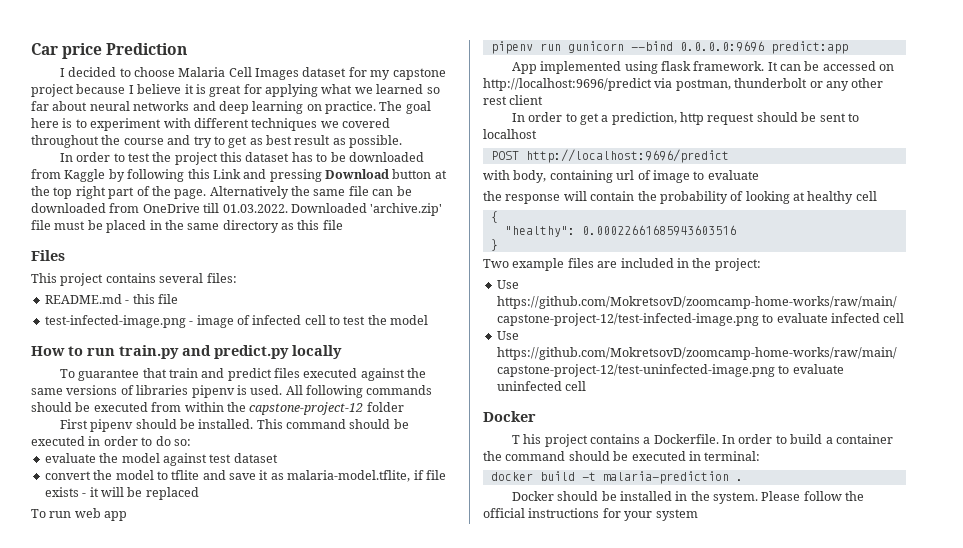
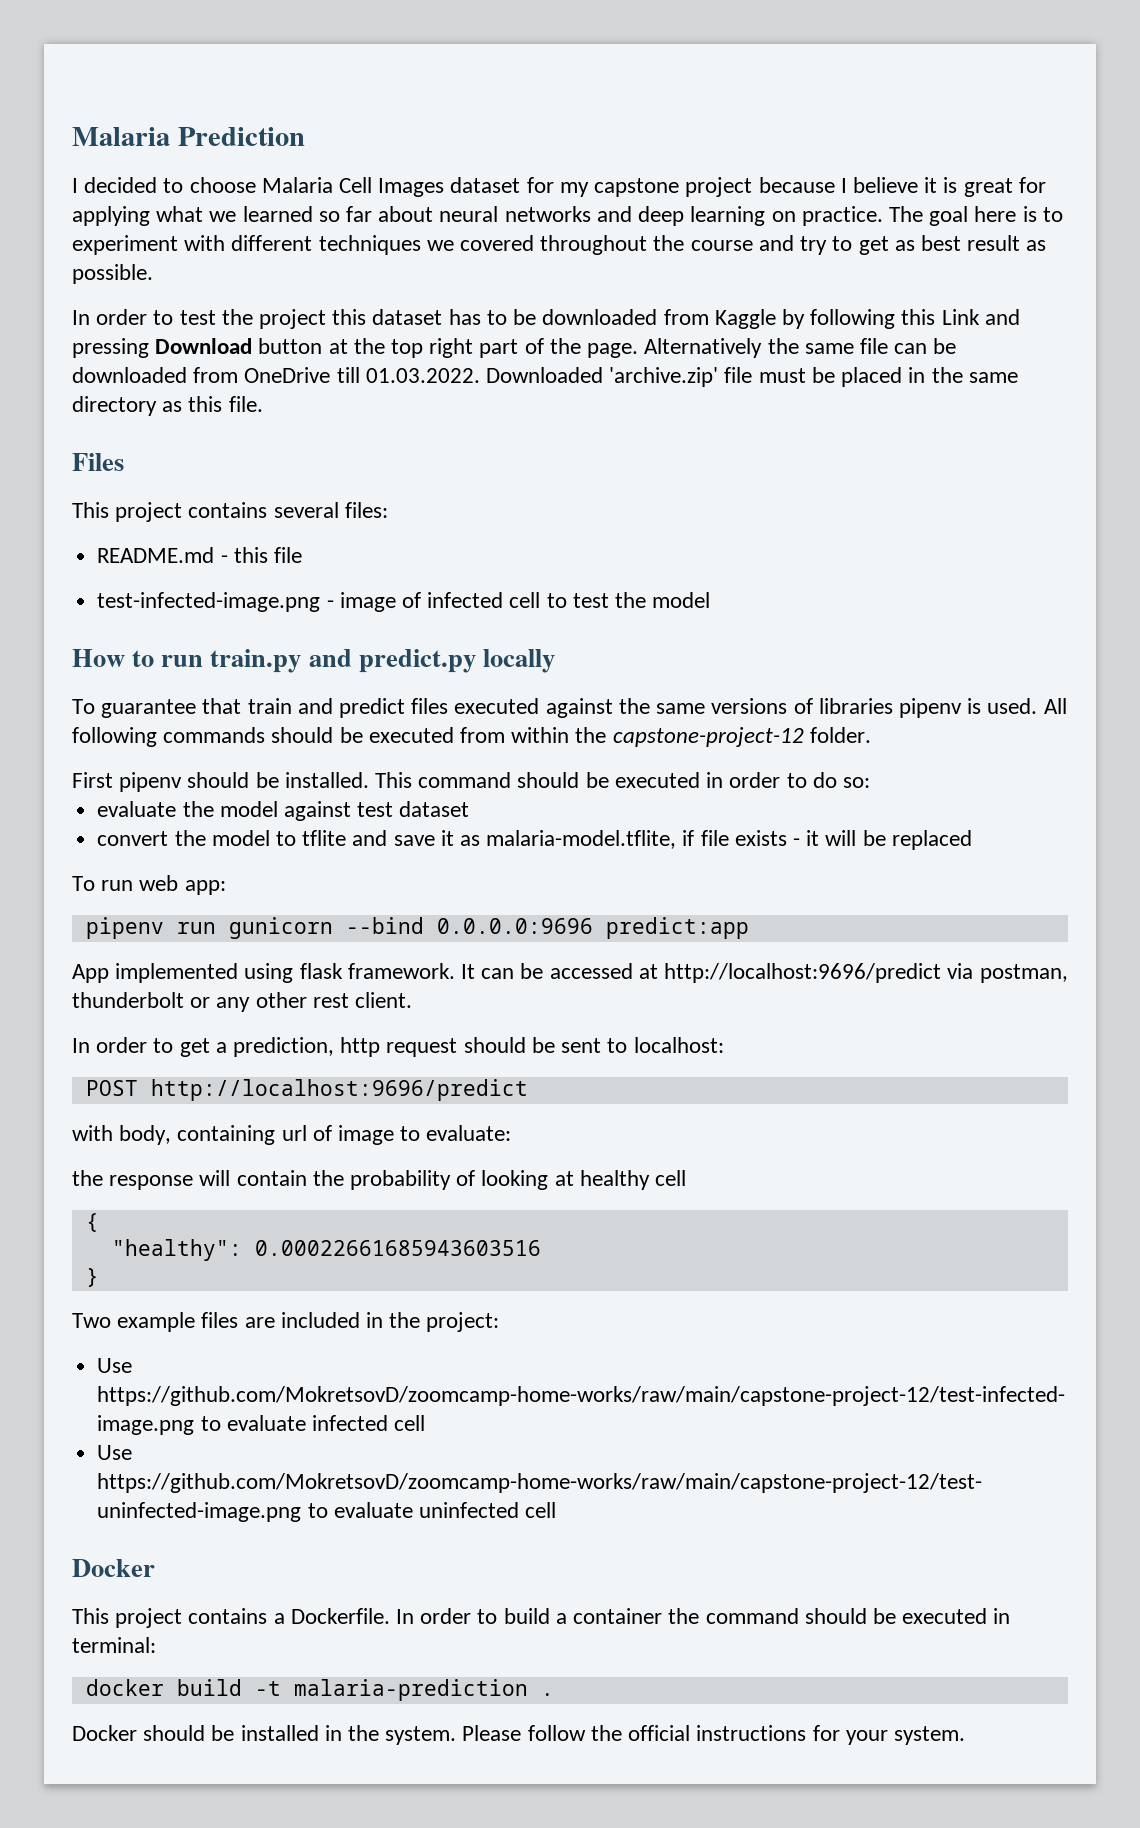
- Car price Prediction
+ Malaria Prediction
- Alternatively the same file can be downloaded from OneDrive till 01.03.2022. Downloaded 'archive.zip' file must be placed in the same directory as this file
+ Alternatively the same file can be downloaded from OneDrive till 01.03.2022. Downloaded 'archive.zip' file must be placed in the same directory as this file.
- All following commands should be executed from within the capstone-project-12 folder
+ All following commands should be executed from within the capstone-project-12 folder.
- To run web app
+ To run web app:
- It can be accessed on http://localhost:9696/predict via postman, thunderbolt or any other rest client
+ It can be accessed at http://localhost:9696/predict via postman, thunderbolt or any other rest client.
- In order to get a prediction, http request should be sent to localhost
+ In order to get a prediction, http request should be sent to localhost:
- with body, containing url of image to evaluate
+ with body, containing url of image to evaluate:
- T his project contains a Dockerfile.
+ This project contains a Dockerfile.
- Please follow the official instructions for your system
+ Please follow the official instructions for your system.

